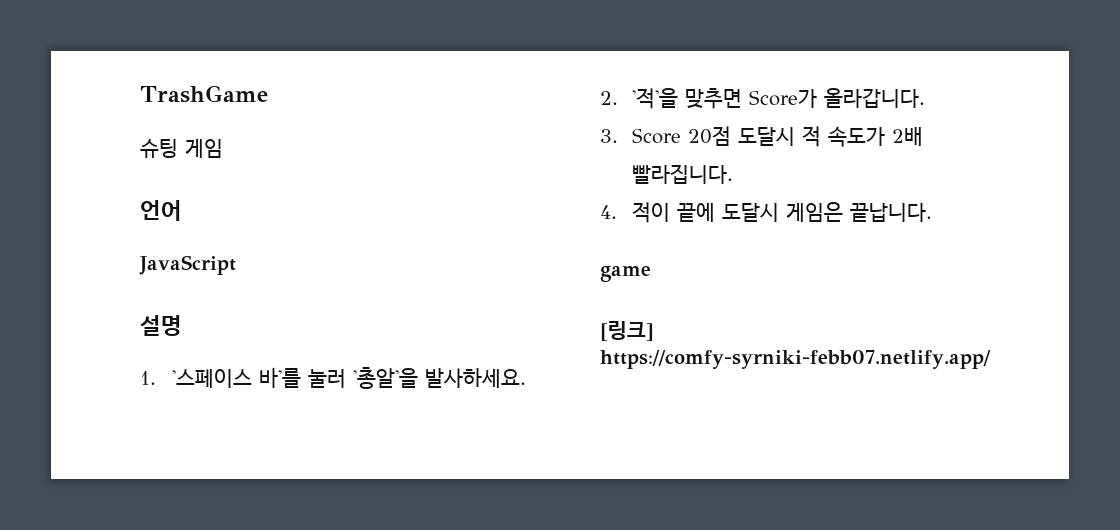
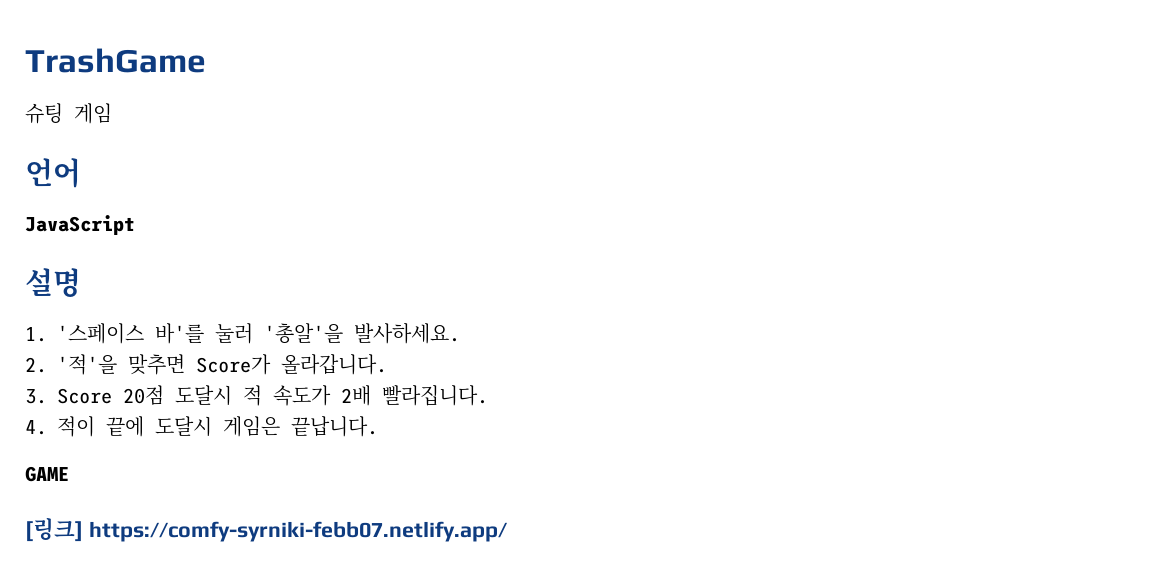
- game
+ GAME

